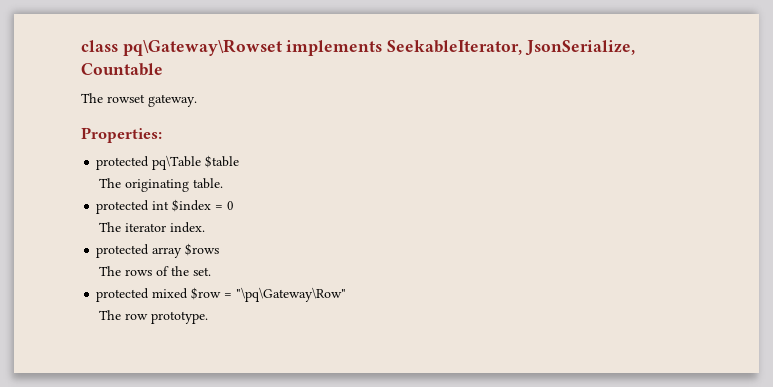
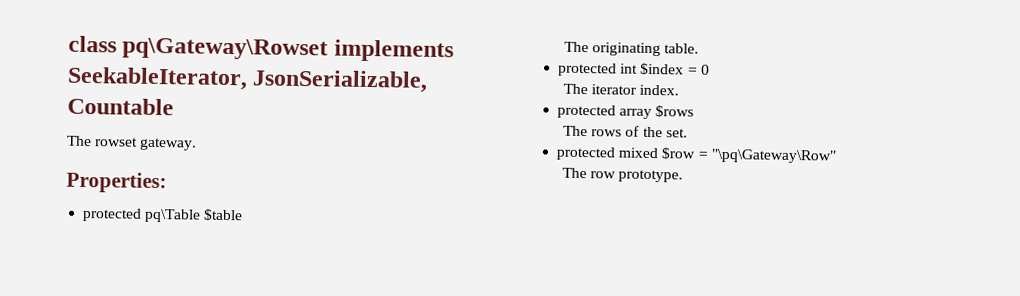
- class pq\Gateway\Rowset implements SeekableIterator, JsonSerialize, Countable
+ class pq\Gateway\Rowset implements SeekableIterator, JsonSerializable, Countable

